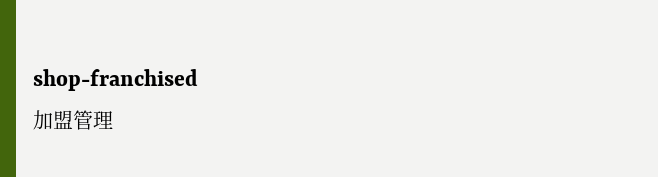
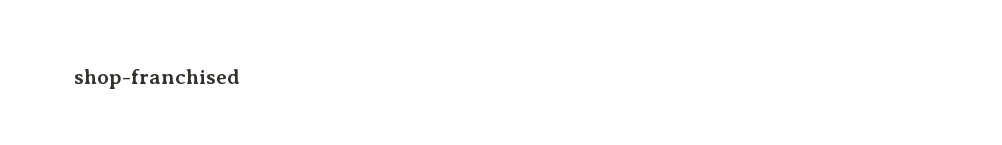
- 加盟管理

